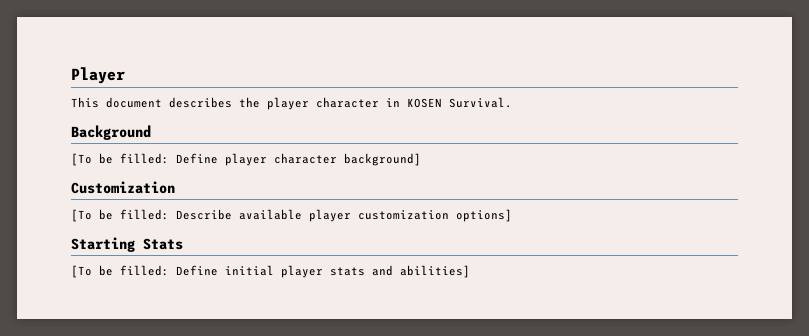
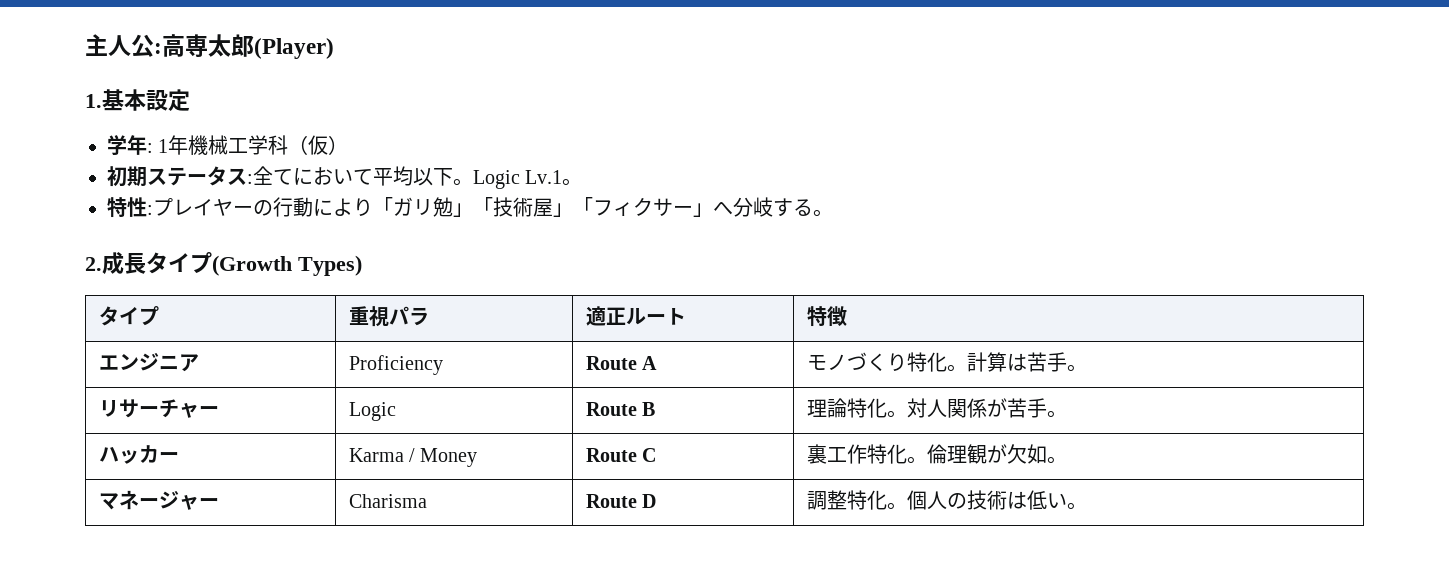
- Player
- This document describes the player character in KOSEN Survival.
- Background
- [To be filled: Define player character background]
- Customization
- [To be filled: Describe available player customization options]
- Starting Stats
- [To be filled: Define initial player stats and abilities]
+ 主人公:高専太郎(Player)
+ 1.基本設定
+ 学年: 1年機械工学科（仮）
+ 初期ステータス:全てにおいて平均以下。Logic Lv.1。
+ 特性:プレイヤーの行動により「ガリ勉」「技術屋」「フィクサー」へ分岐する。
+ 2.成長タイプ(Growth Types)
+ タイプ | 重視パラ | 適正ルート | 特徴
+ エンジニア | Proficiency | Route A | モノづくり特化。計算は苦手。
+ リサーチャー | Logic | Route B | 理論特化。対人関係が苦手。
+ ハッカー | Karma / Money | Route C | 裏工作特化。倫理観が欠如。
+ マネージャー | Charisma | Route D | 調整特化。個人の技術は低い。

